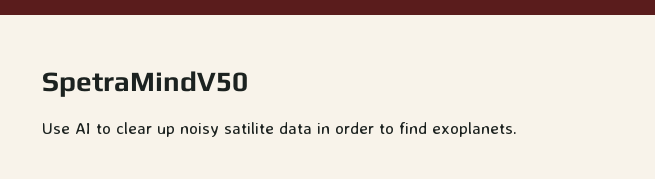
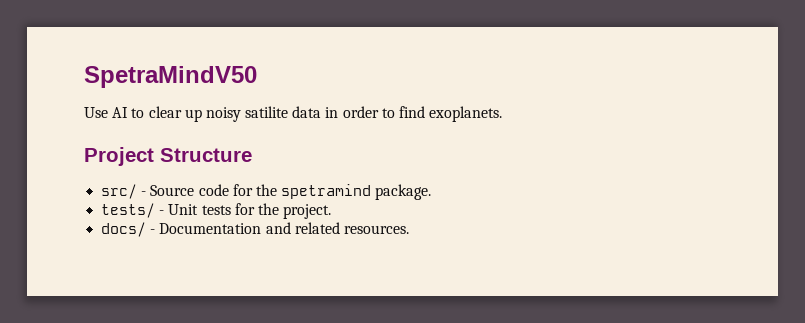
+ Project Structure
+ src/ - Source code for the spetramind package.
+ tests/ - Unit tests for the project.
+ docs/ - Documentation and related resources.

